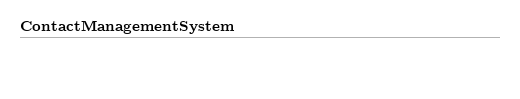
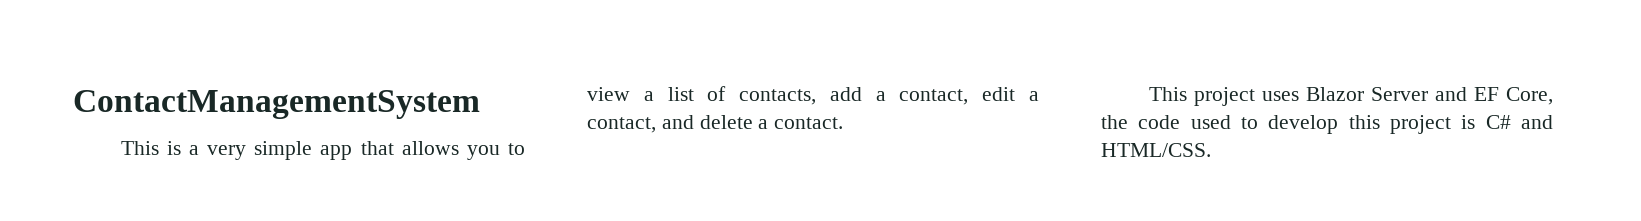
+ This is a very simple app that allows you to view a list of contacts, add a contact, edit a contact, and delete a contact.
+ This project uses Blazor Server and EF Core, the code used to develop this project is C# and HTML/CSS.

